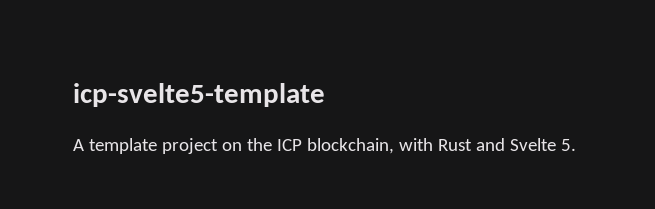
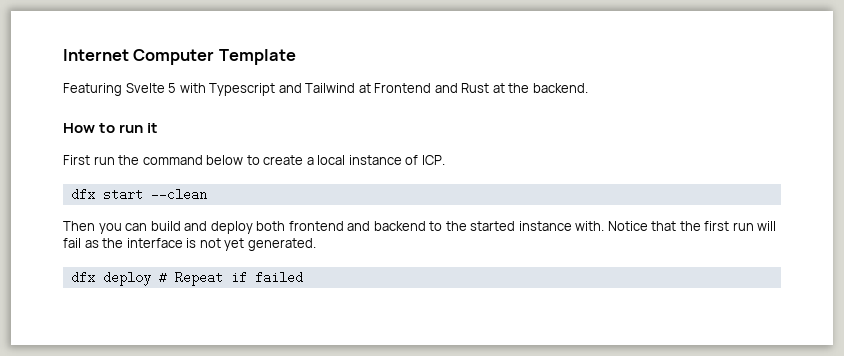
- icp-svelte5-template
- A template project on the ICP blockchain, with Rust and Svelte 5.
+ Internet Computer Template
+ Featuring Svelte 5 with Typescript and Tailwind at Frontend and Rust at the backend.
+ How to run it
+ First run the command below to create a local instance of ICP.
+ dfx start --clean
+ Then you can build and deploy both frontend and backend to the started instance with. Notice that the first run will fail as the interface is not yet generated.
+ dfx deploy # Repeat if failed

